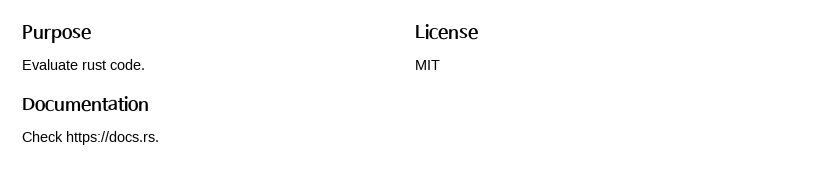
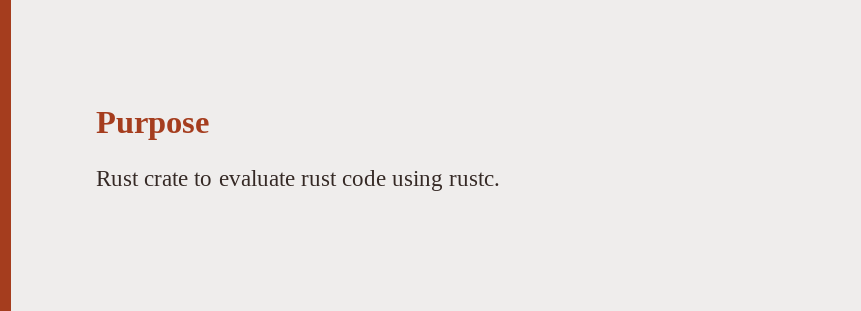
- Evaluate rust code.
- Documentation
- Check https://docs.rs.
- License
- MIT
+ Rust crate to evaluate rust code using rustc.

